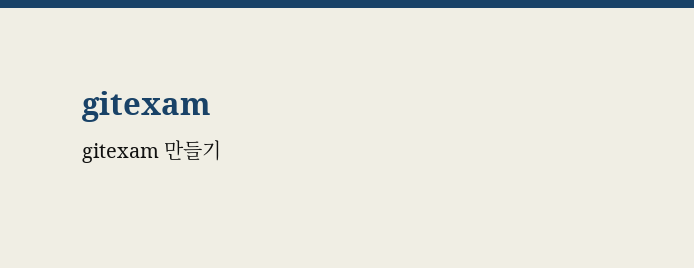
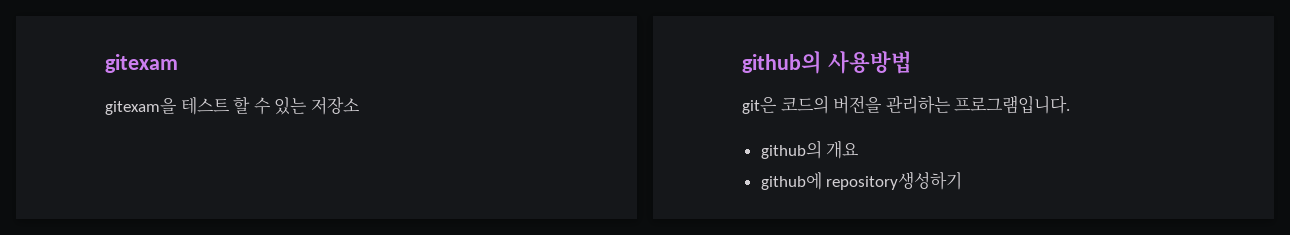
- gitexam 만들기
+ gitexam을 테스트 할 수 있는 저장소
+ github의 사용방법
+ git은 코드의 버전을 관리하는 프로그램입니다.
+ github의 개요
+ github에 repository생성하기

